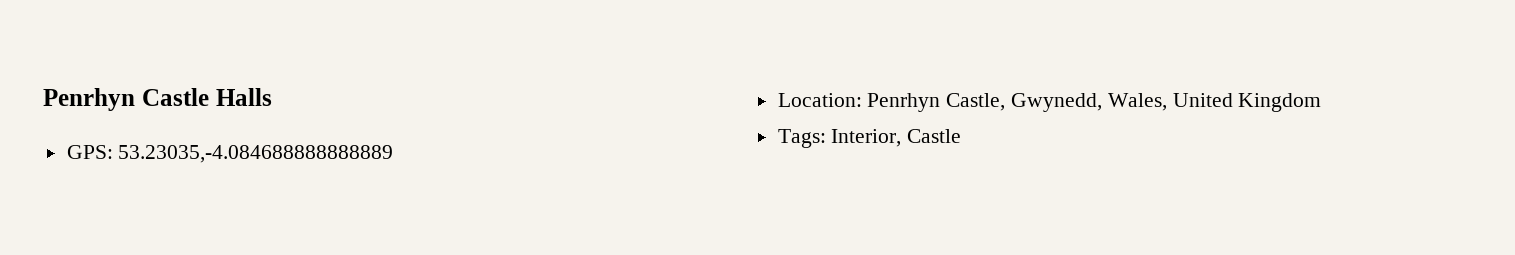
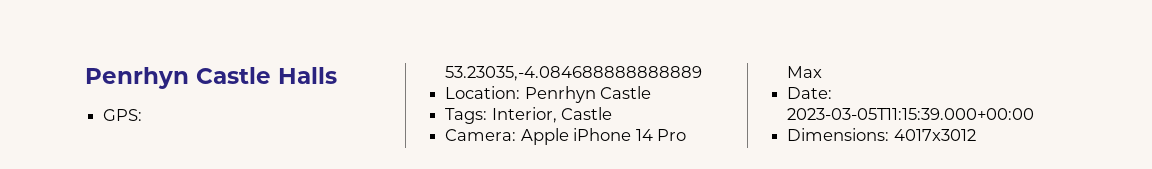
- Location: Penrhyn Castle, Gwynedd, Wales, United Kingdom
+ Location: Penrhyn Castle
  Tags: Interior, Castle
+ Camera: Apple iPhone 14 Pro Max
+ Date: 2023-03-05T11:15:39.000+00:00
+ Dimensions: 4017x3012

